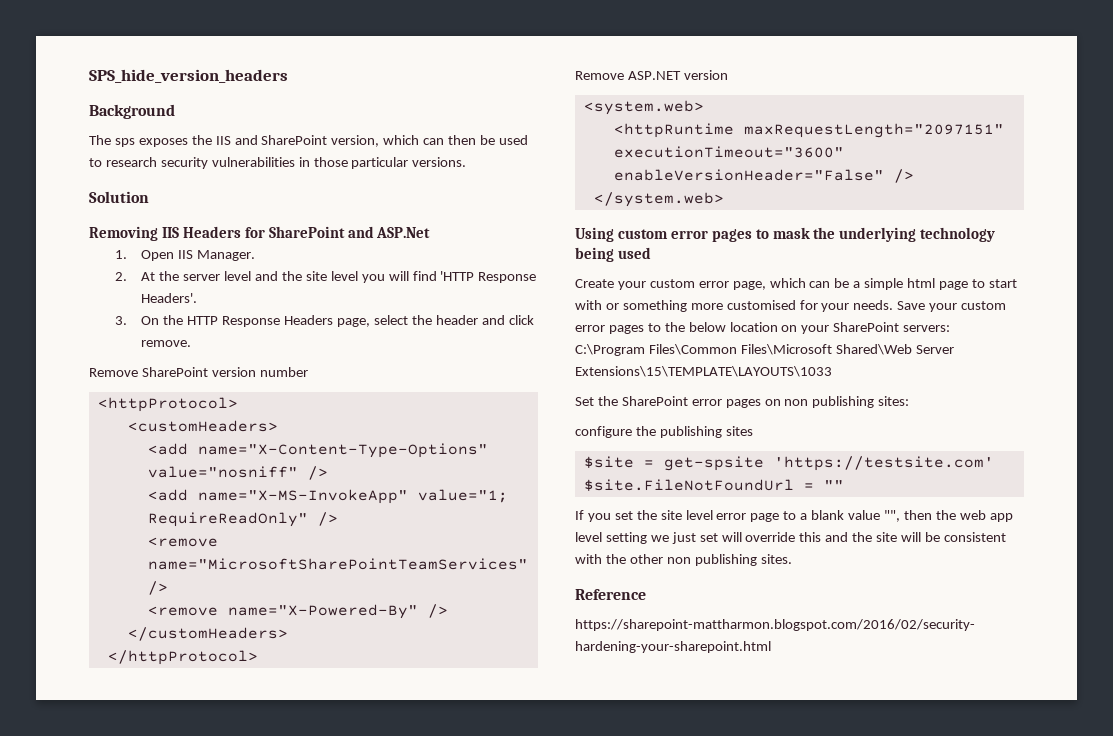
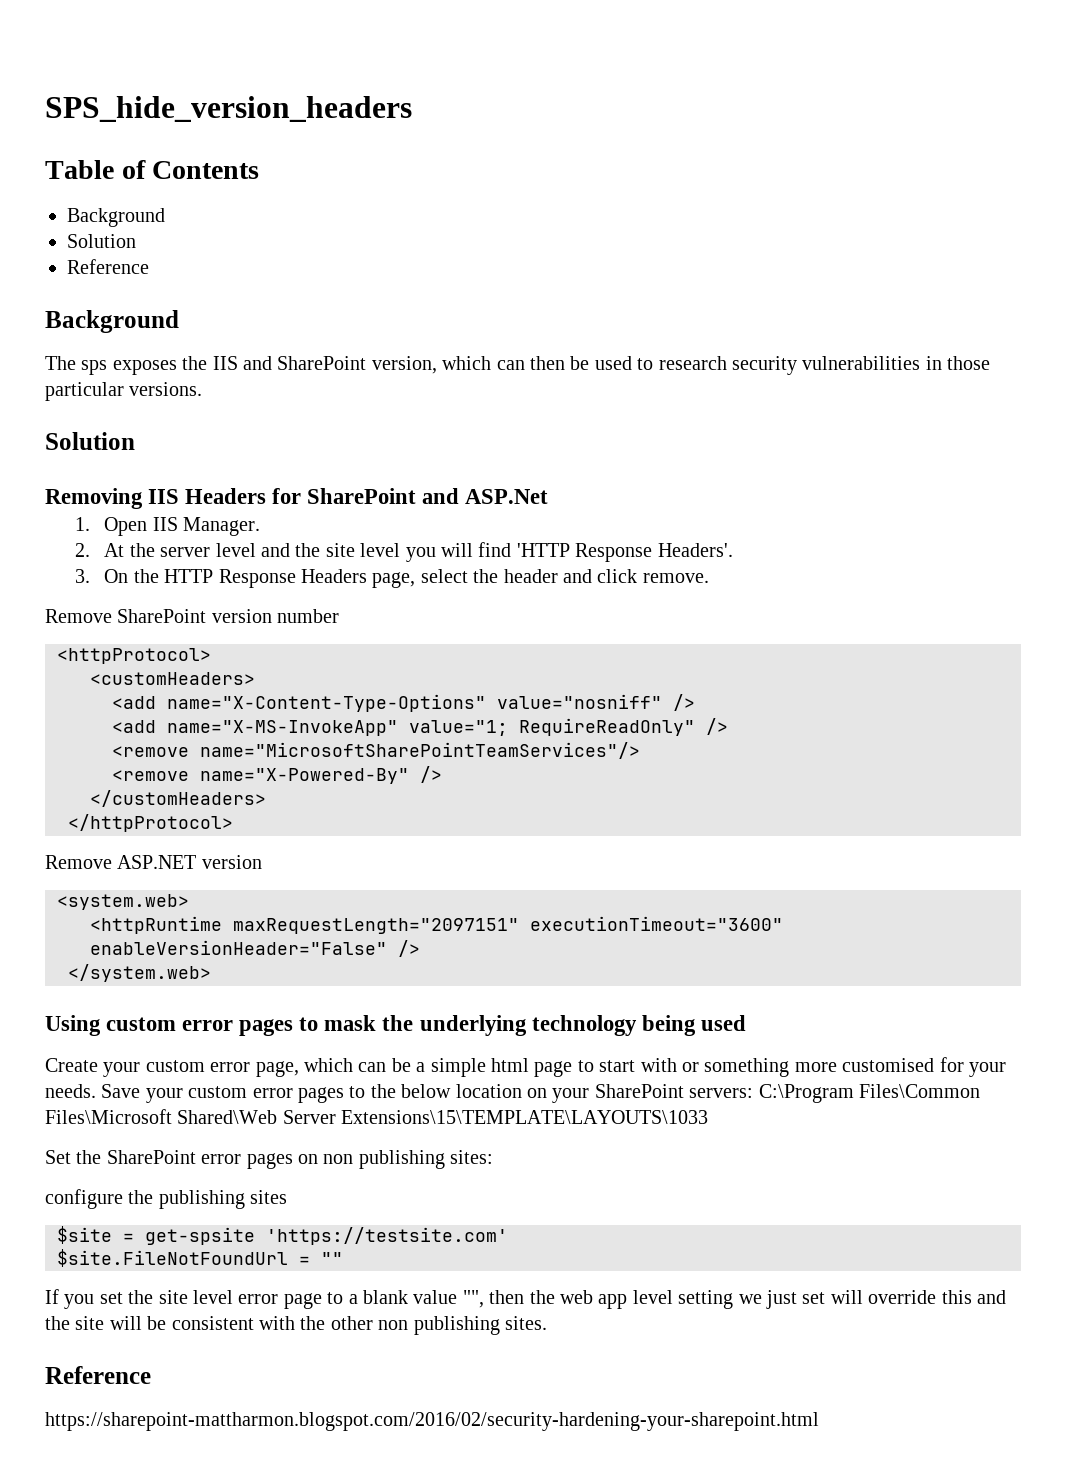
+ Table of Contents
+ Background
+ Solution
+ Reference

